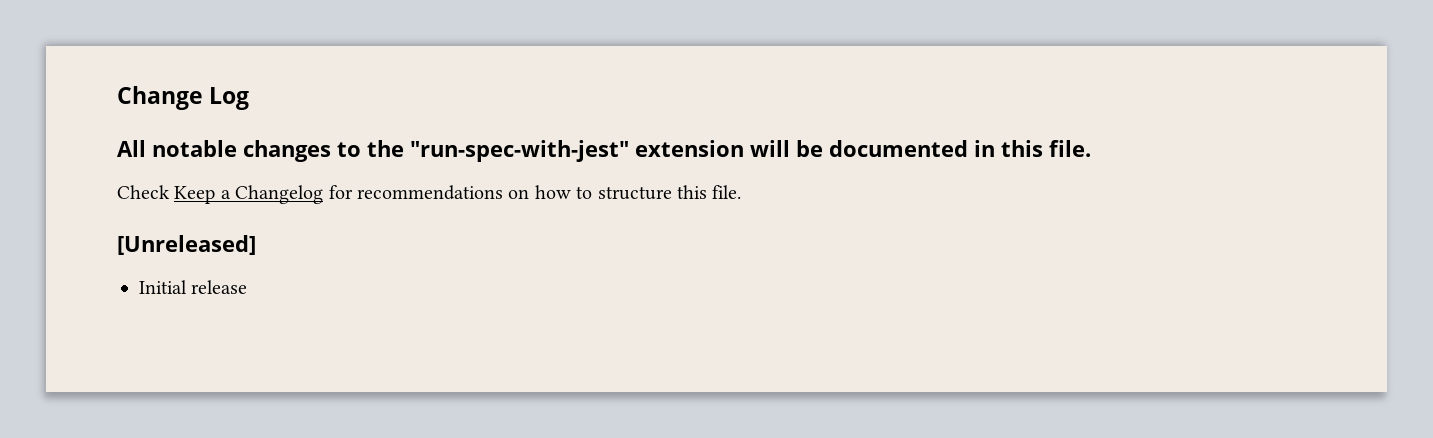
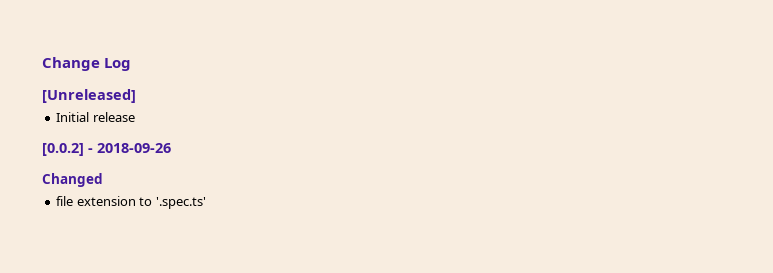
- All notable changes to the "run-spec-with-jest" extension will be documented in this file.
- Check Keep a Changelog for recommendations on how to structure this file.
  [Unreleased]
  Initial release
+ [0.0.2] - 2018-09-26
+ Changed
+ file extension to '.spec.ts'

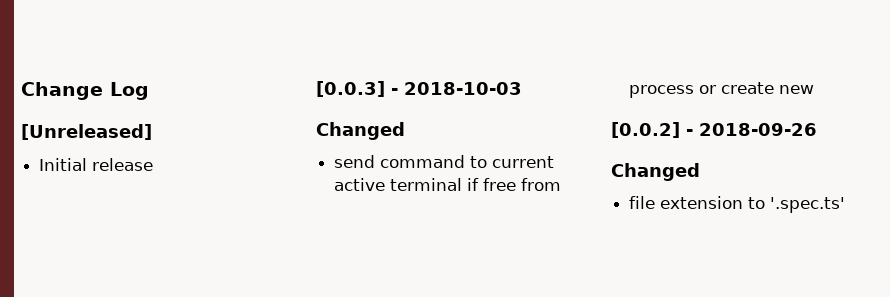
+ [0.0.3] - 2018-10-03
+ Changed
+ send command to current active terminal if free from process or create new

